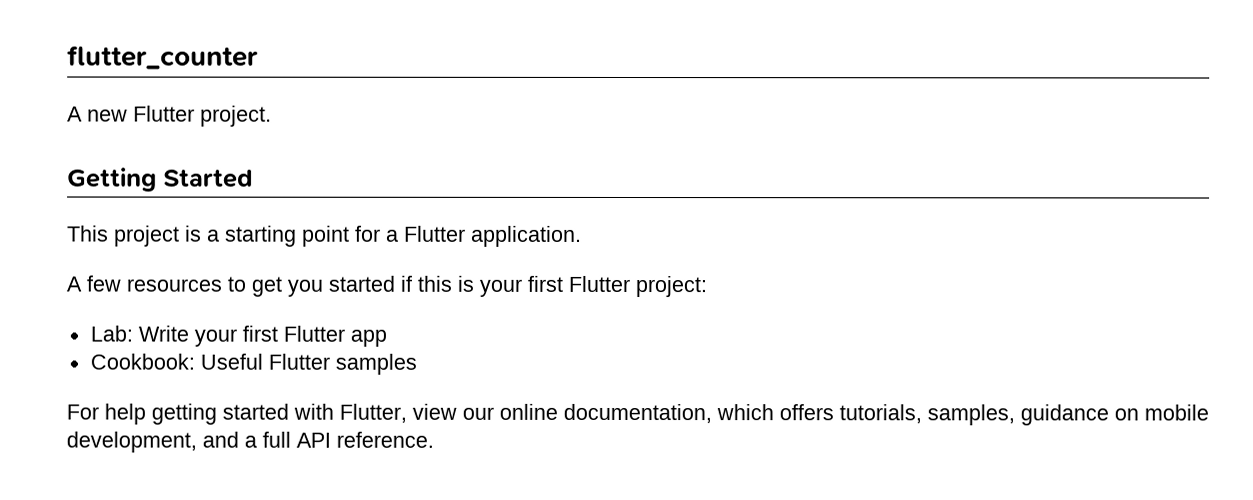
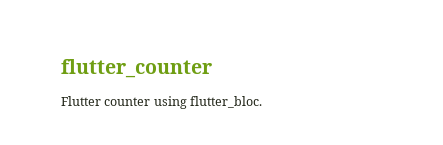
- A new Flutter project.
- Getting Started
- This project is a starting point for a Flutter application.
- A few resources to get you started if this is your first Flutter project:
- Lab: Write your first Flutter app
- Cookbook: Useful Flutter samples
- For help getting started with Flutter, view our online documentation, which offers tutorials, samples, guidance on mobile development, and a full API reference.
+ Flutter counter using flutter_bloc.

